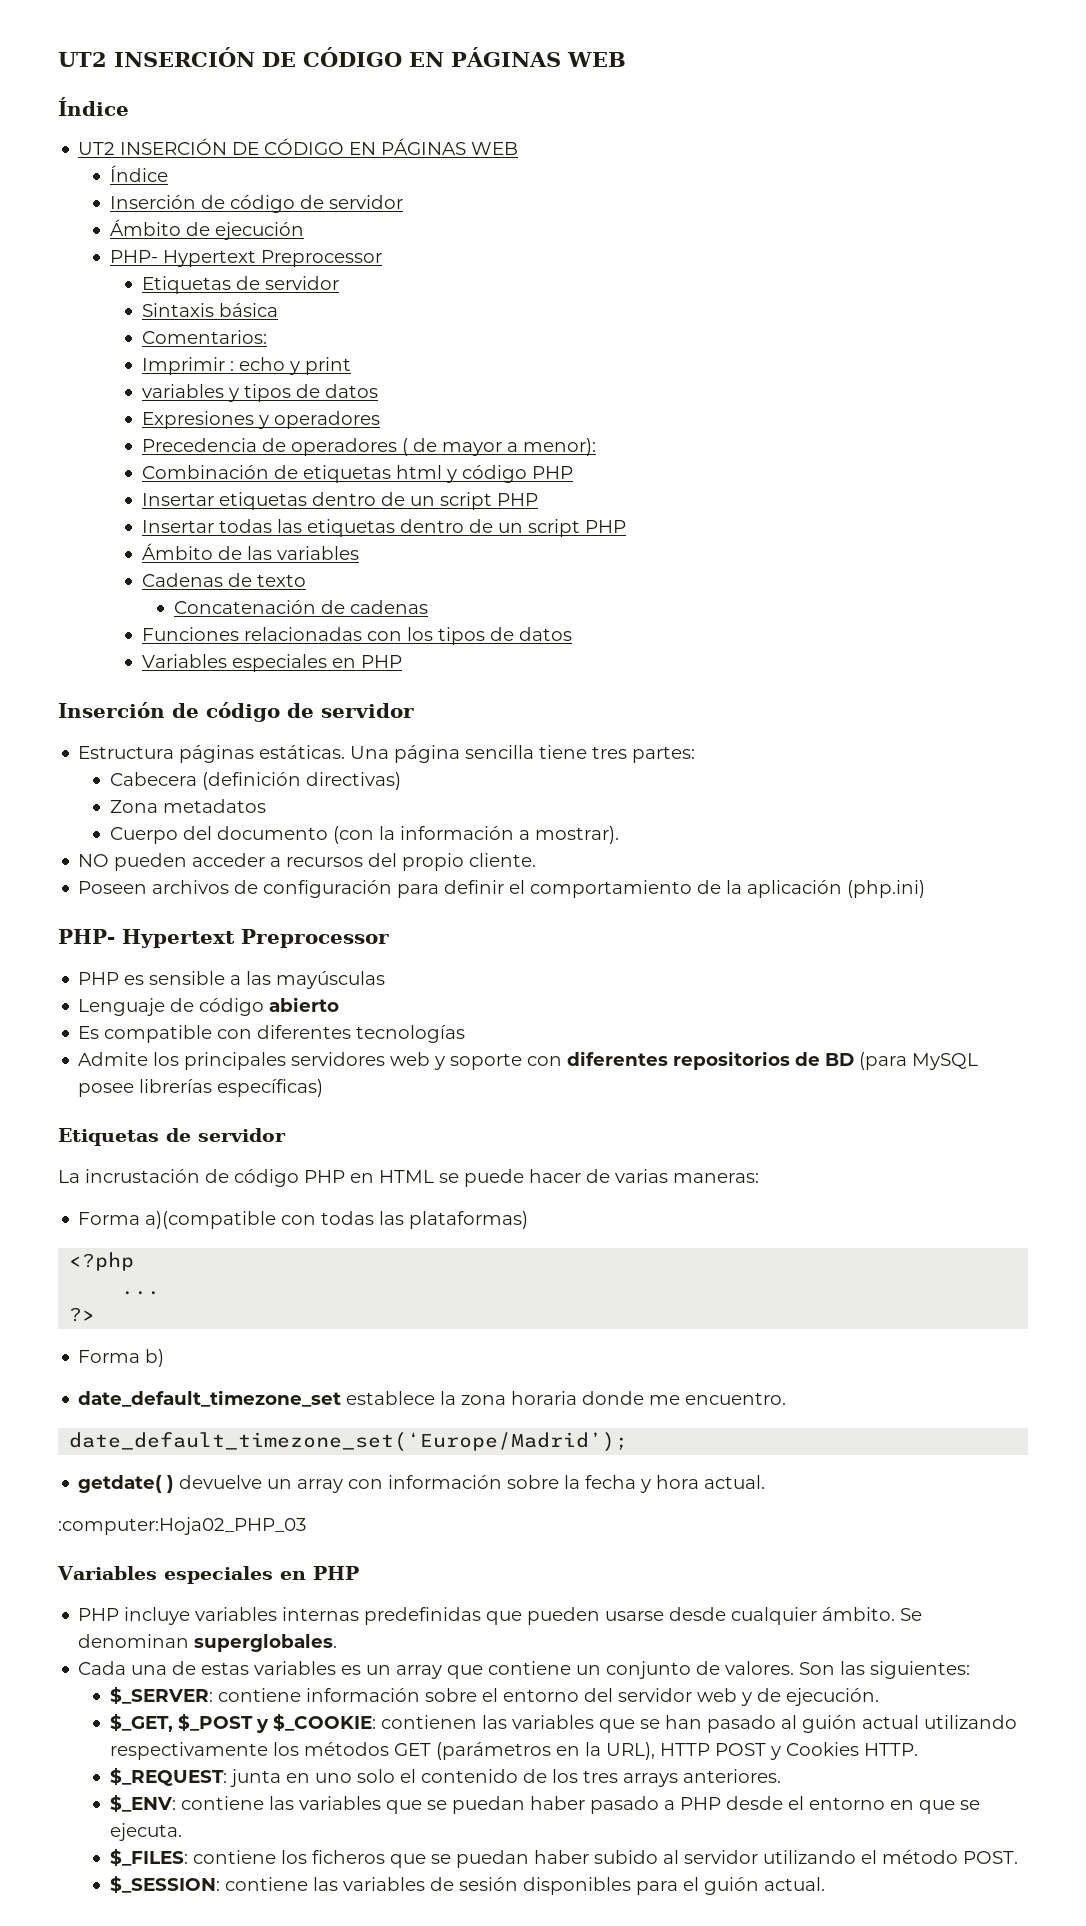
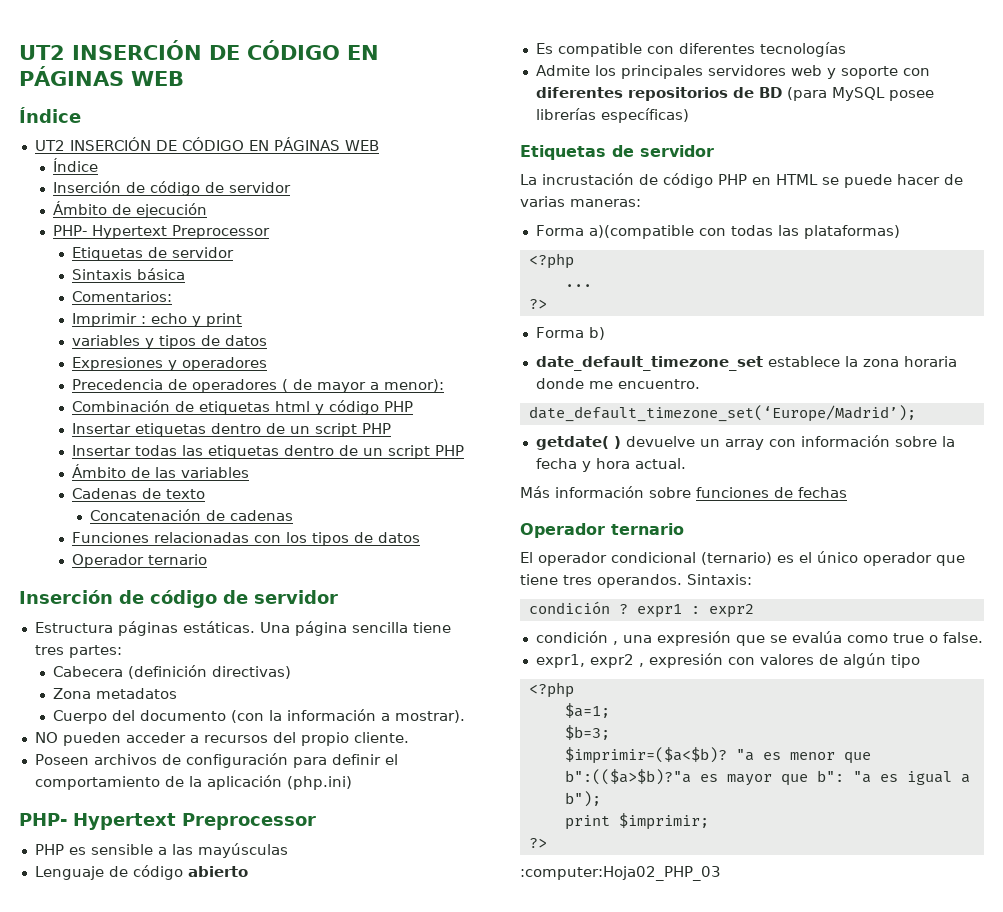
  Funciones relacionadas con los tipos de datos
- Variables especiales en PHP
+ Operador ternario
+ Más información sobre funciones de fechas
+ Operador ternario
+ El operador condicional (ternario) es el único operador que tiene tres operandos. Sintaxis:
+ condición ? expr1 : expr2
+ condición , una expresión que se evalúa como true o false.
+ expr1, expr2 , expresión con valores de algún tipo
+ <?php
+ $a=1;
+ $b=3;
+ $imprimir=($a<$b)? "a es menor que b":(($a>$b)?"a es mayor que b": "a es igual a b");
+ print $imprimir;
+ ?>
  :computer:Hoja02_PHP_03
- Variables especiales en PHP
- PHP incluye variables internas predefinidas que pueden usarse desde cualquier ámbito. Se denominan superglobales.
- Cada una de estas variables es un array que contiene un conjunto de valores. Son las siguientes:
- $_SERVER: contiene información sobre el entorno del servidor web y de ejecución.
- $_GET, $_POST y $_COOKIE: contienen las variables que se han pasado al guión actual utilizando respectivamente los métodos GET (parámetros en la URL), HTTP POST y Cookies HTTP.
- $_REQUEST: junta en uno solo el contenido de los tres arrays anteriores.
- $_ENV: contiene las variables que se puedan haber pasado a PHP desde el entorno en que se ejecuta.
- $_FILES: contiene los ficheros que se puedan haber subido al servidor utilizando el método POST.
- $_SESSION: contiene las variables de sesión disponibles para el guión actual.

